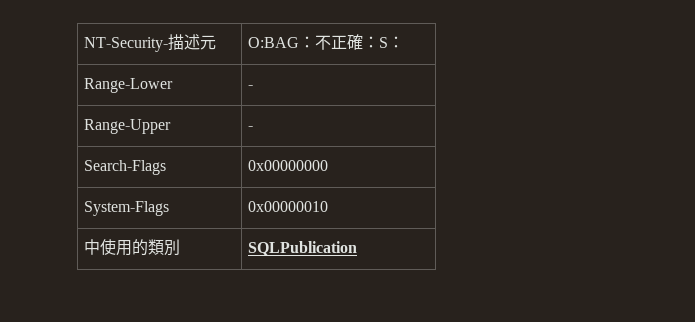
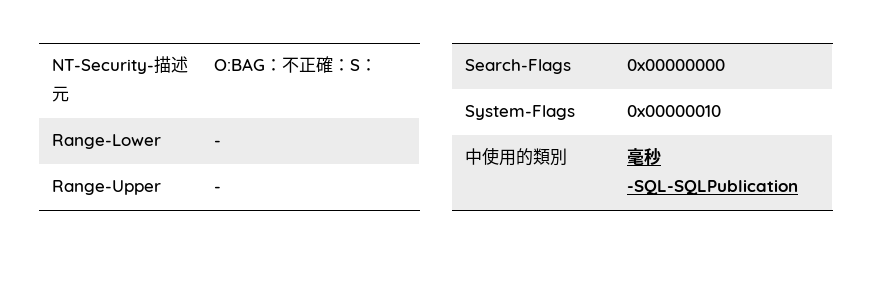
- 中使用的類別 | SQLPublication
+ 中使用的類別 | 毫秒-SQL-SQLPublication

